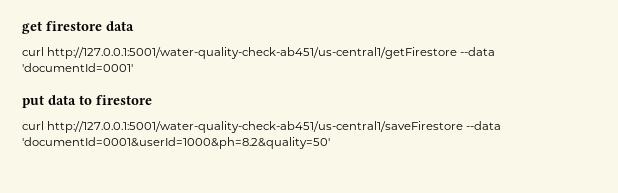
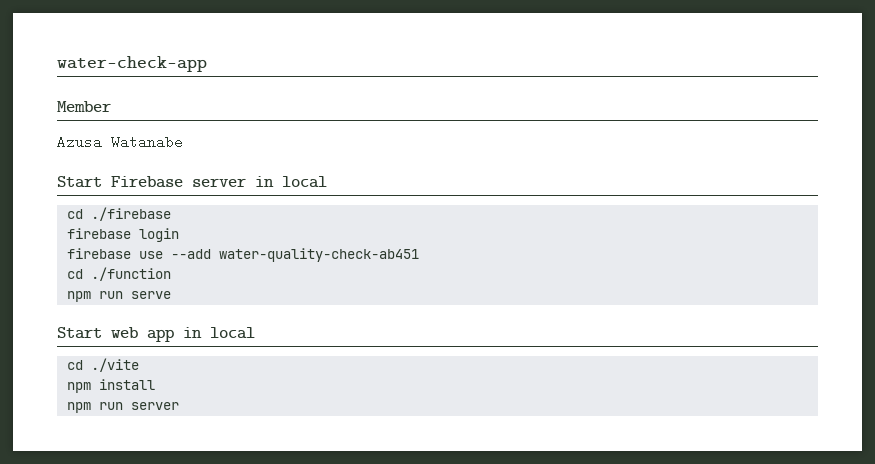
- get firestore data
- curl http://127.0.0.1:5001/water-quality-check-ab451/us-central1/getFirestore --data 'documentId=0001'
- put data to firestore
- curl http://127.0.0.1:5001/water-quality-check-ab451/us-central1/saveFirestore --data 'documentId=0001&userId=1000&ph=8.2&quality=50'
+ water-check-app
+ Member
+ Azusa Watanabe
+ Start Firebase server in local
+ cd ./firebase
+ firebase login
+ firebase use --add water-quality-check-ab451
+ cd ./function
+ npm run serve
+ Start web app in local
+ cd ./vite
+ npm install
+ npm run server

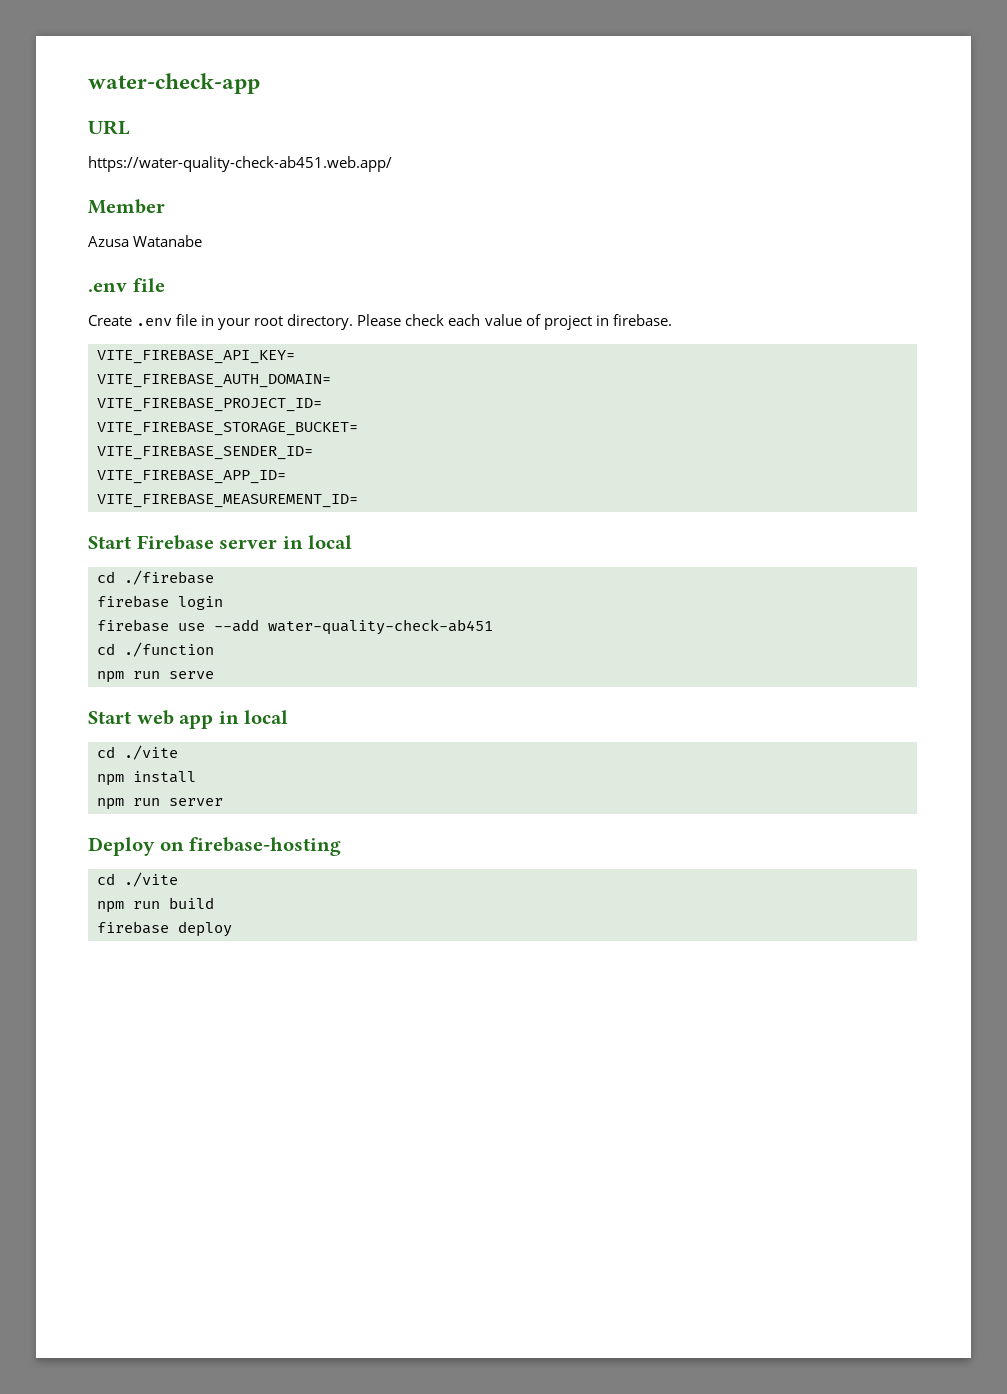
+ URL
+ https://water-quality-check-ab451.web.app/
  Azusa Watanabe
+ .env file
+ Create .env file in your root directory. Please check each value of project in firebase.
+ VITE_FIREBASE_API_KEY=
+ VITE_FIREBASE_AUTH_DOMAIN=
+ VITE_FIREBASE_PROJECT_ID=
+ VITE_FIREBASE_STORAGE_BUCKET=
+ VITE_FIREBASE_SENDER_ID=
+ VITE_FIREBASE_APP_ID=
+ VITE_FIREBASE_MEASUREMENT_ID=
+ Deploy on firebase-hosting
+ cd ./vite
+ npm run build
+ firebase deploy

